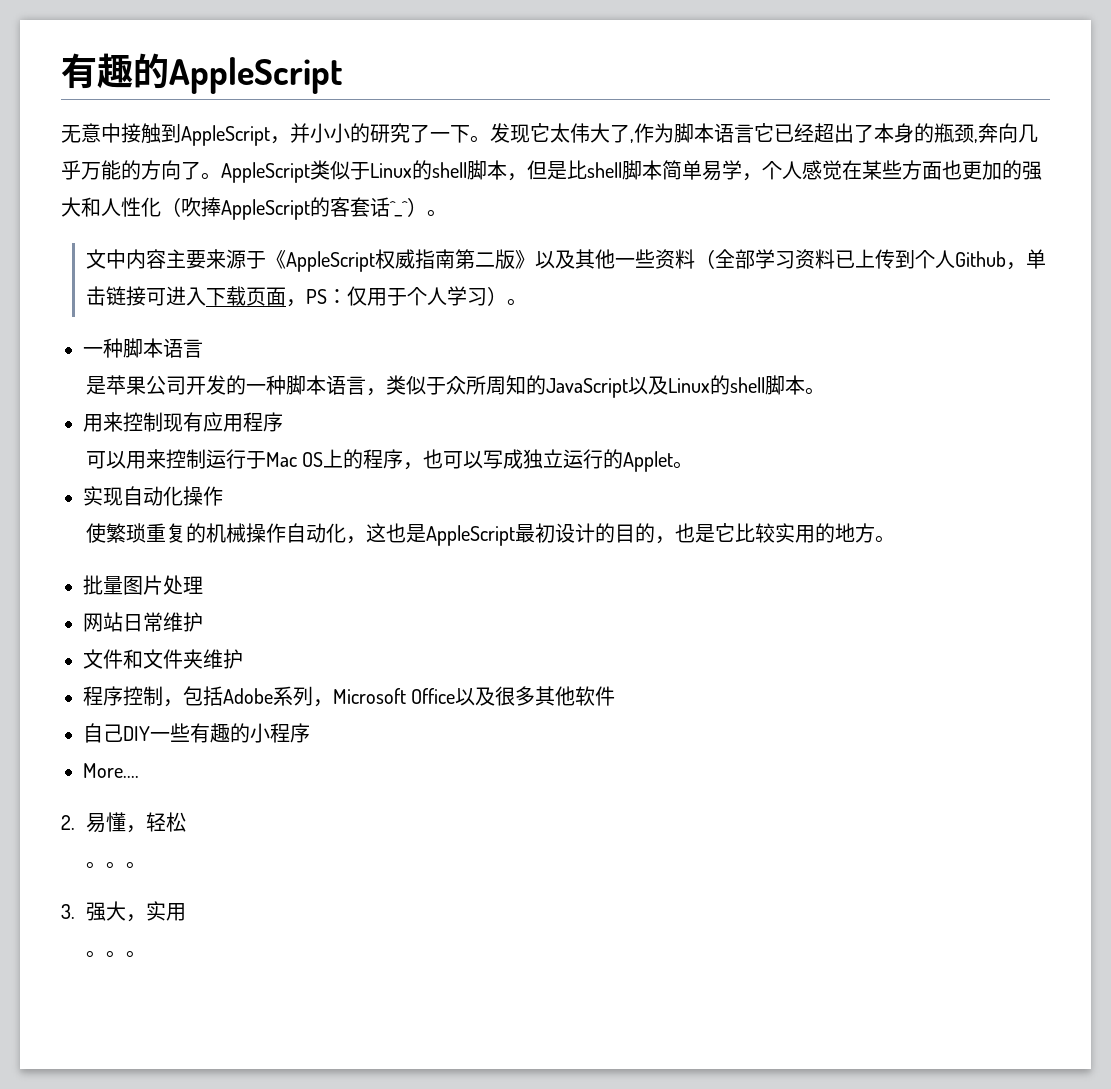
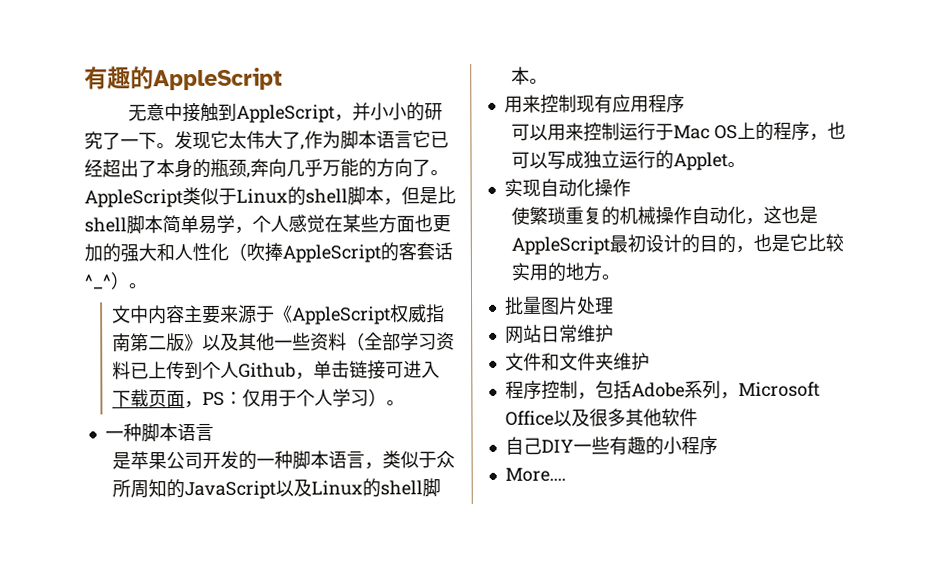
- 2.易懂，轻松
- 。。。
- 3.强大，实用
- 。。。

